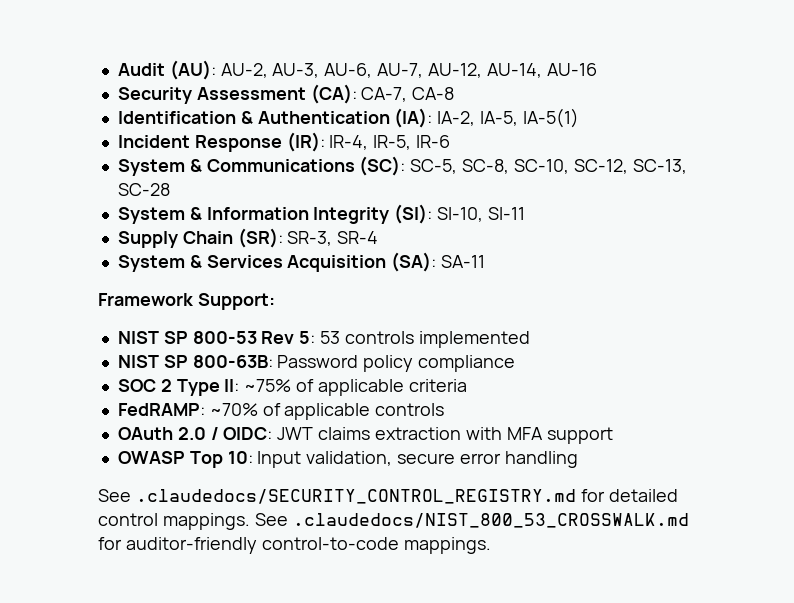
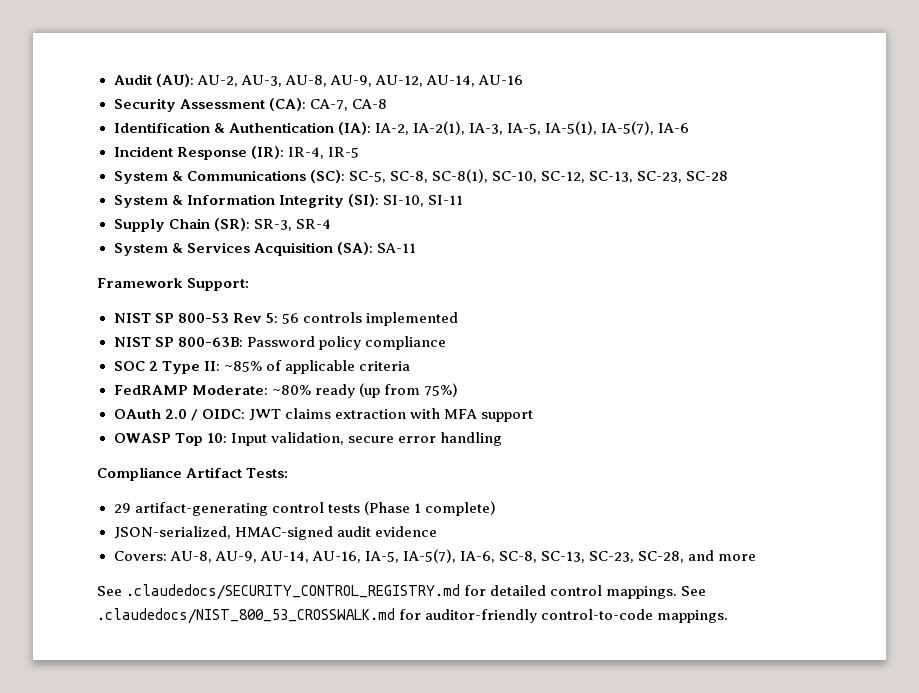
- Audit (AU): AU-2, AU-3, AU-6, AU-7, AU-12, AU-14, AU-16
+ Audit (AU): AU-2, AU-3, AU-8, AU-9, AU-12, AU-14, AU-16
- Identification & Authentication (IA): IA-2, IA-5, IA-5(1)
+ Identification & Authentication (IA): IA-2, IA-2(1), IA-3, IA-5, IA-5(1), IA-5(7), IA-6
- Incident Response (IR): IR-4, IR-5, IR-6
+ Incident Response (IR): IR-4, IR-5
- System & Communications (SC): SC-5, SC-8, SC-10, SC-12, SC-13, SC-28
+ System & Communications (SC): SC-5, SC-8, SC-8(1), SC-10, SC-12, SC-13, SC-23, SC-28
- NIST SP 800-53 Rev 5: 53 controls implemented
+ NIST SP 800-53 Rev 5: 56 controls implemented
- SOC 2 Type II: ~75% of applicable criteria
+ SOC 2 Type II: ~85% of applicable criteria
- FedRAMP: ~70% of applicable controls
+ FedRAMP Moderate: ~80% ready (up from 75%)
+ Compliance Artifact Tests:
+ 29 artifact-generating control tests (Phase 1 complete)
+ JSON-serialized, HMAC-signed audit evidence
+ Covers: AU-8, AU-9, AU-14, AU-16, IA-5, IA-5(7), IA-6, SC-8, SC-13, SC-23, SC-28, and more

